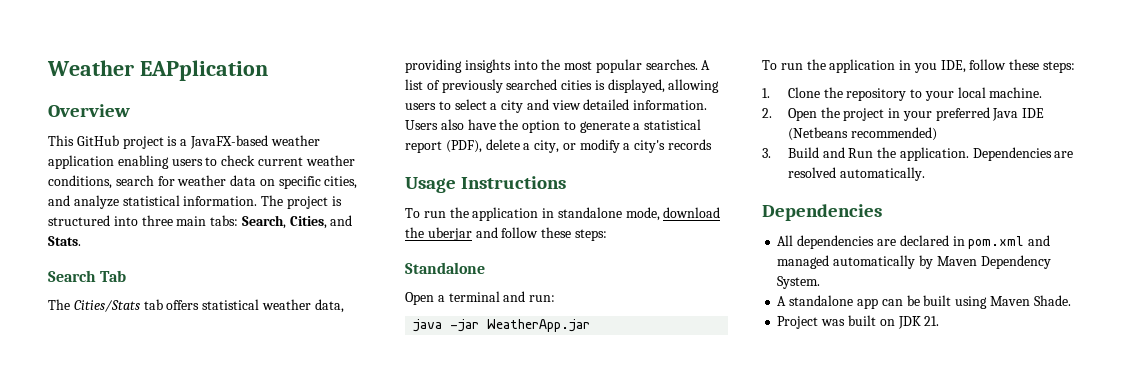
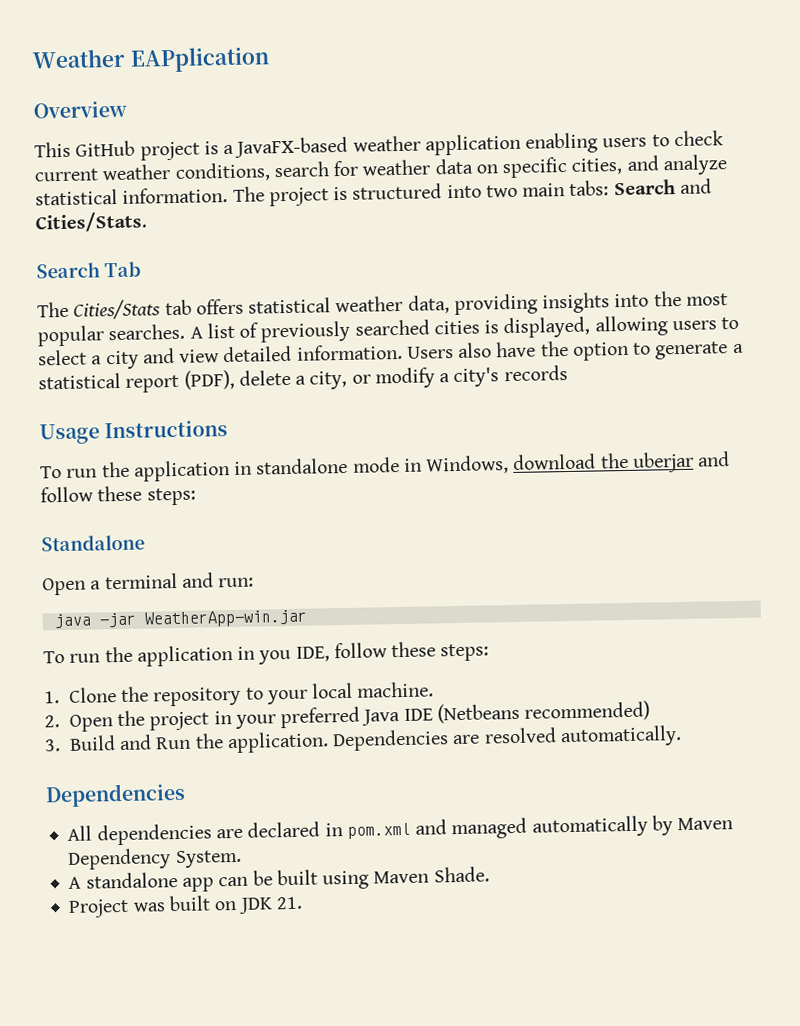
- The project is structured into three main tabs: Search, Cities, and Stats.
+ The project is structured into two main tabs: Search and Cities/Stats.
- To run the application in standalone mode, download the uberjar and follow these steps:
+ To run the application in standalone mode in Windows, download the uberjar and follow these steps:
- java -jar WeatherApp.jar
+ java -jar WeatherApp-win.jar

